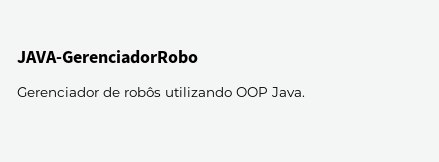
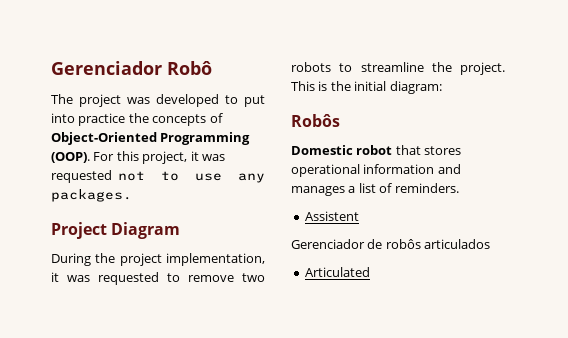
- JAVA-GerenciadorRobo
+ Gerenciador Robô
+ The project was developed to put into practice the concepts of Object-Oriented Programming (OOP). For this project, it was requested not to use any packages.
+ Project Diagram
+ During the project implementation, it was requested to remove two robots to streamline the project. This is the initial diagram:
+ Robôs
+ Domestic robot that stores operational information and manages a list of reminders.
+ Assistent
- Gerenciador de robôs utilizando OOP Java.
+ Gerenciador de robôs articulados
+ Articulated

